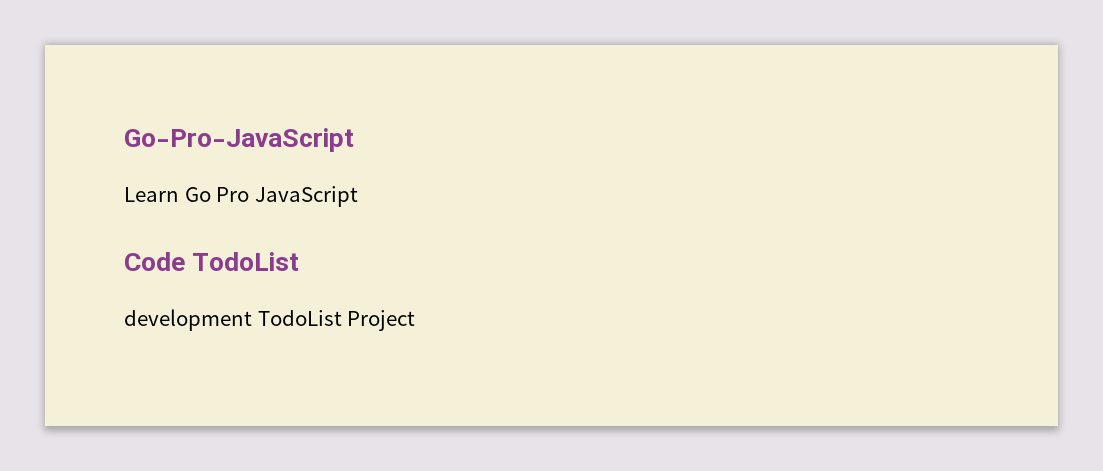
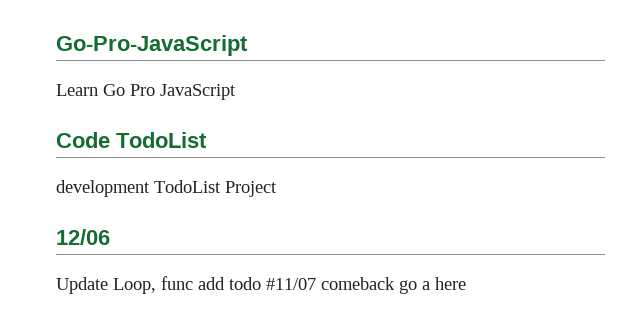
+ 12/06
+ Update Loop, func add todo #11/07 comeback go a here

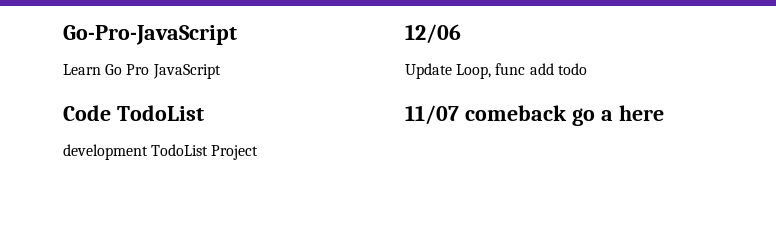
- Update Loop, func add todo #11/07 comeback go a here
+ Update Loop, func add todo
+ 11/07 comeback go a here

